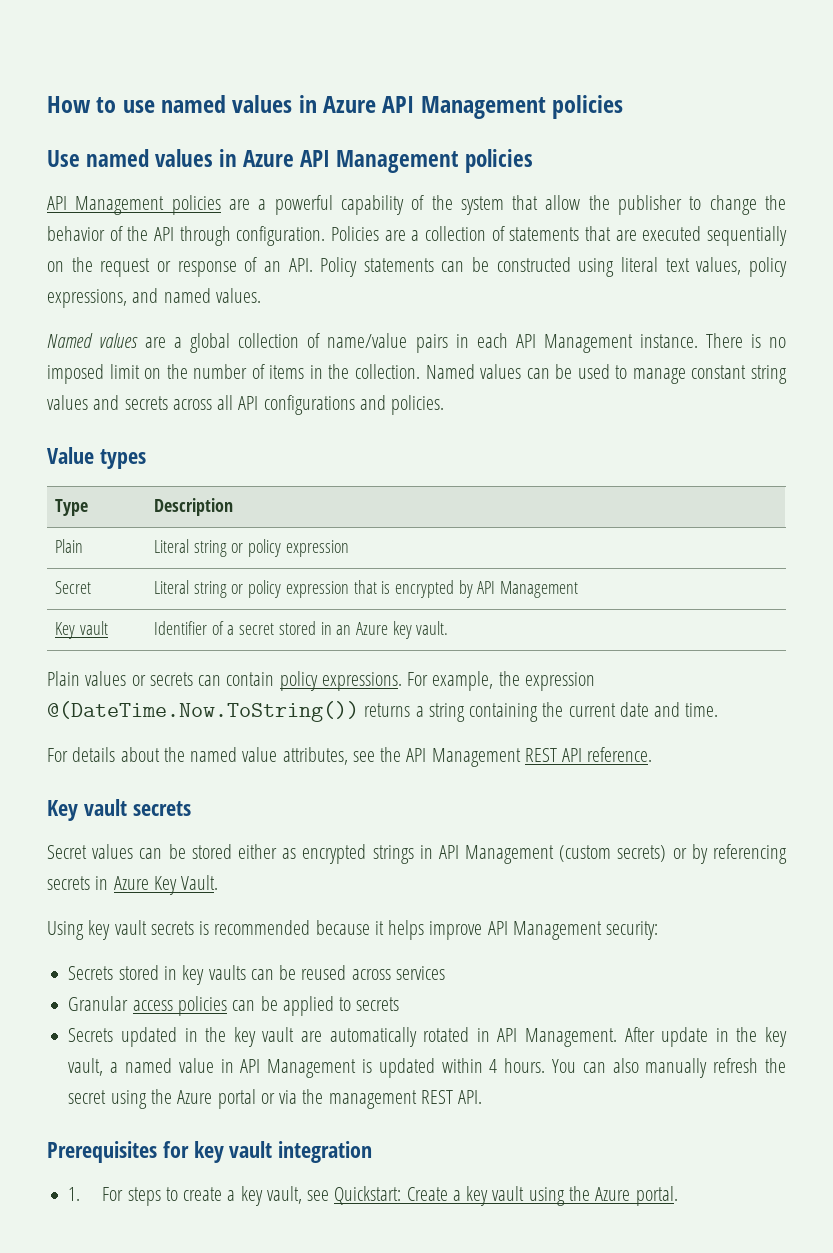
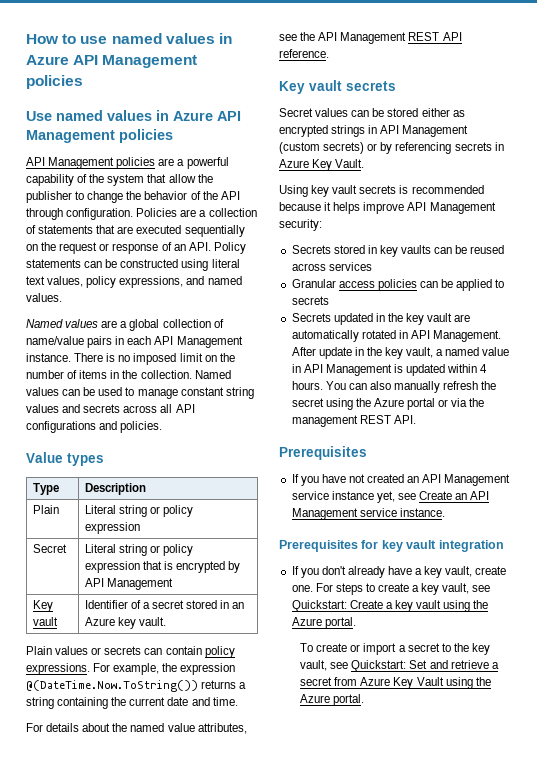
  You can also manually refresh the secret using the Azure portal or via the management REST API.
+ Prerequisites
+ If you have not created an API Management service instance yet, see Create an API Management service instance.
  Prerequisites for key vault integration
- 1. For steps to create a key vault, see Quickstart: Create a key vault using the Azure portal.
+ If you don't already have a key vault, create one. For steps to create a key vault, see Quickstart: Create a key vault using the Azure portal.
+ To create or import a secret to the key vault, see Quickstart: Set and retrieve a secret from Azure Key Vault using the Azure portal.

